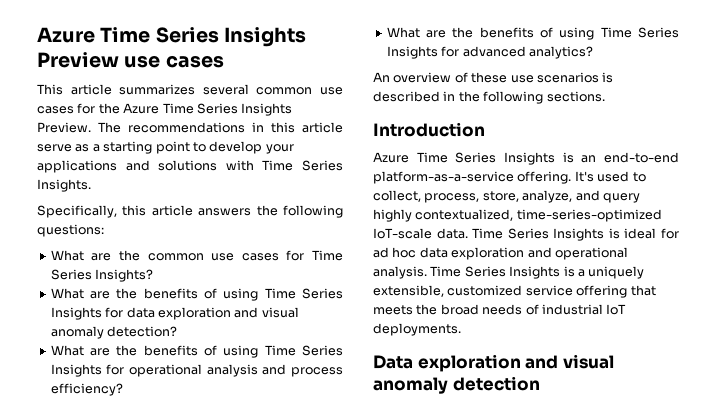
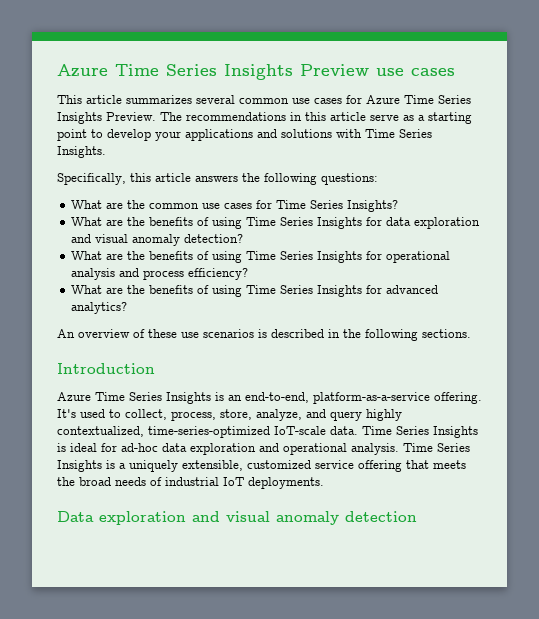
- This article summarizes several common use cases for the Azure Time Series Insights Preview.
+ This article summarizes several common use cases for Azure Time Series Insights Preview.
- Azure Time Series Insights is an end-to-end platform-as-a-service offering.
+ Azure Time Series Insights is an end-to-end, platform-as-a-service offering.
- Time Series Insights is ideal for ad hoc data exploration and operational analysis.
+ Time Series Insights is ideal for ad-hoc data exploration and operational analysis.

